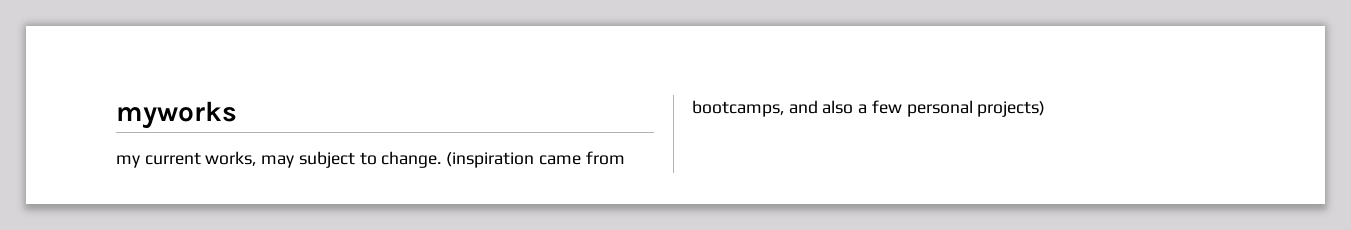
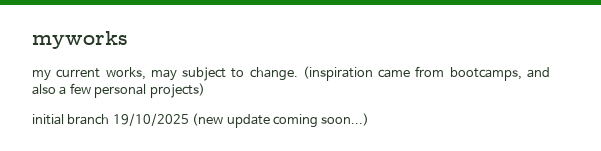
+ initial branch 19/10/2025 (new update coming soon...)

